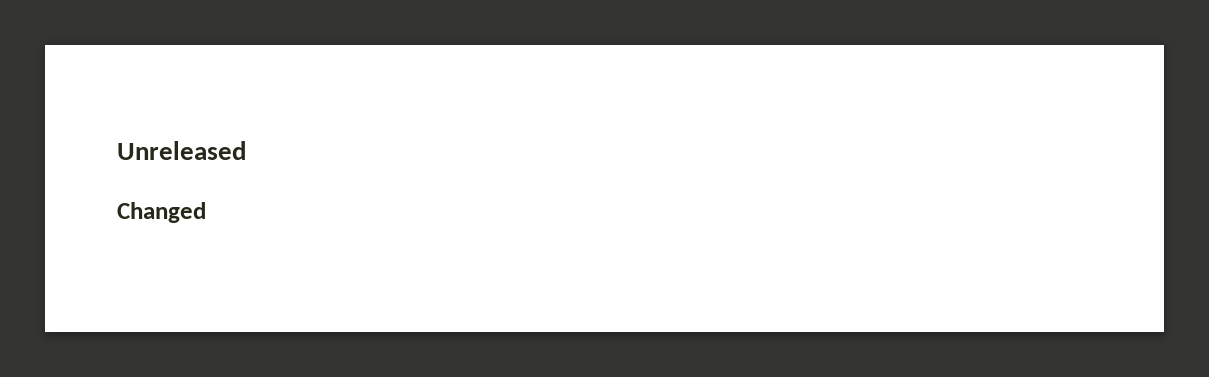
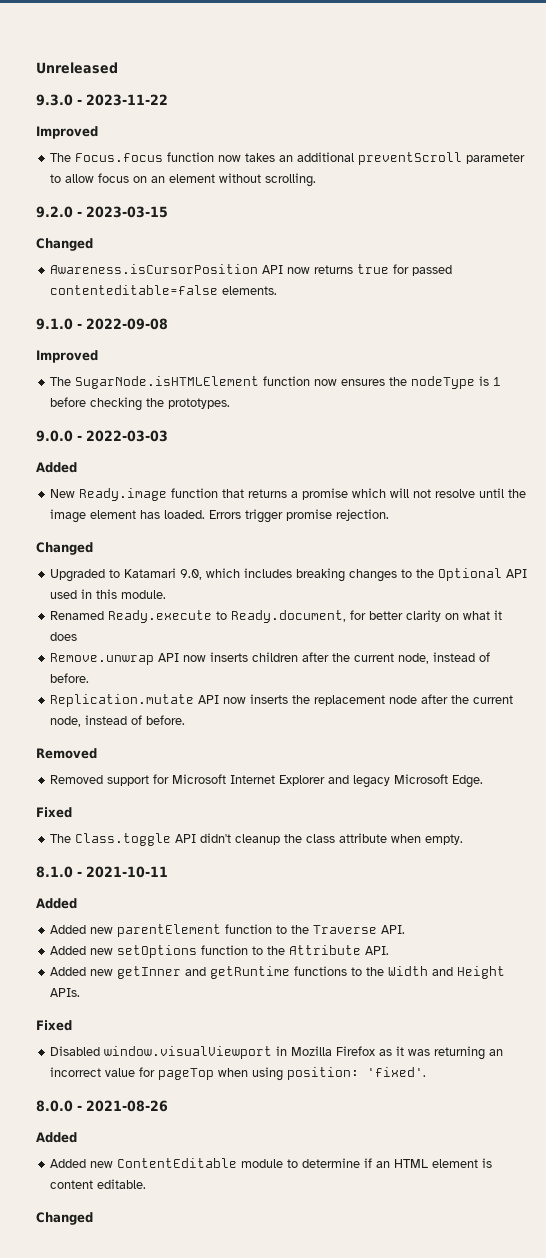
+ 9.3.0 - 2023-11-22
+ Improved
+ The Focus.focus function now takes an additional preventScroll parameter to allow focus on an element without scrolling.
+ 9.2.0 - 2023-03-15
+ Changed
+ Awareness.isCursorPosition API now returns true for passed contenteditable=false elements.
+ 9.1.0 - 2022-09-08
+ Improved
+ The SugarNode.isHTMLElement function now ensures the nodeType is 1 before checking the prototypes.
+ 9.0.0 - 2022-03-03
+ Added
+ New Ready.image function that returns a promise which will not resolve until the image element has loaded. Errors trigger promise rejection.
+ Changed
+ Upgraded to Katamari 9.0, which includes breaking changes to the Optional API used in this module.
+ Renamed Ready.execute to Ready.document, for better clarity on what it does
+ Remove.unwrap API now inserts children after the current node, instead of before.
+ Replication.mutate API now inserts the replacement node after the current node, instead of before.
+ Removed
+ Removed support for Microsoft Internet Explorer and legacy Microsoft Edge.
+ Fixed
+ The Class.toggle API didn't cleanup the class attribute when empty.
+ 8.1.0 - 2021-10-11
+ Added
+ Added new parentElement function to the Traverse API.
+ Added new setOptions function to the Attribute API.
+ Added new getInner and getRuntime functions to the Width and Height APIs.
+ Fixed
+ Disabled window.visualViewport in Mozilla Firefox as it was returning an incorrect value for pageTop when using position: 'fixed'.
+ 8.0.0 - 2021-08-26
+ Added
+ Added new ContentEditable module to determine if an HTML element is content editable.

